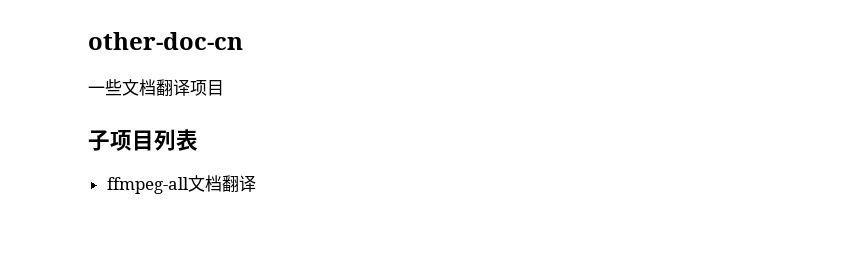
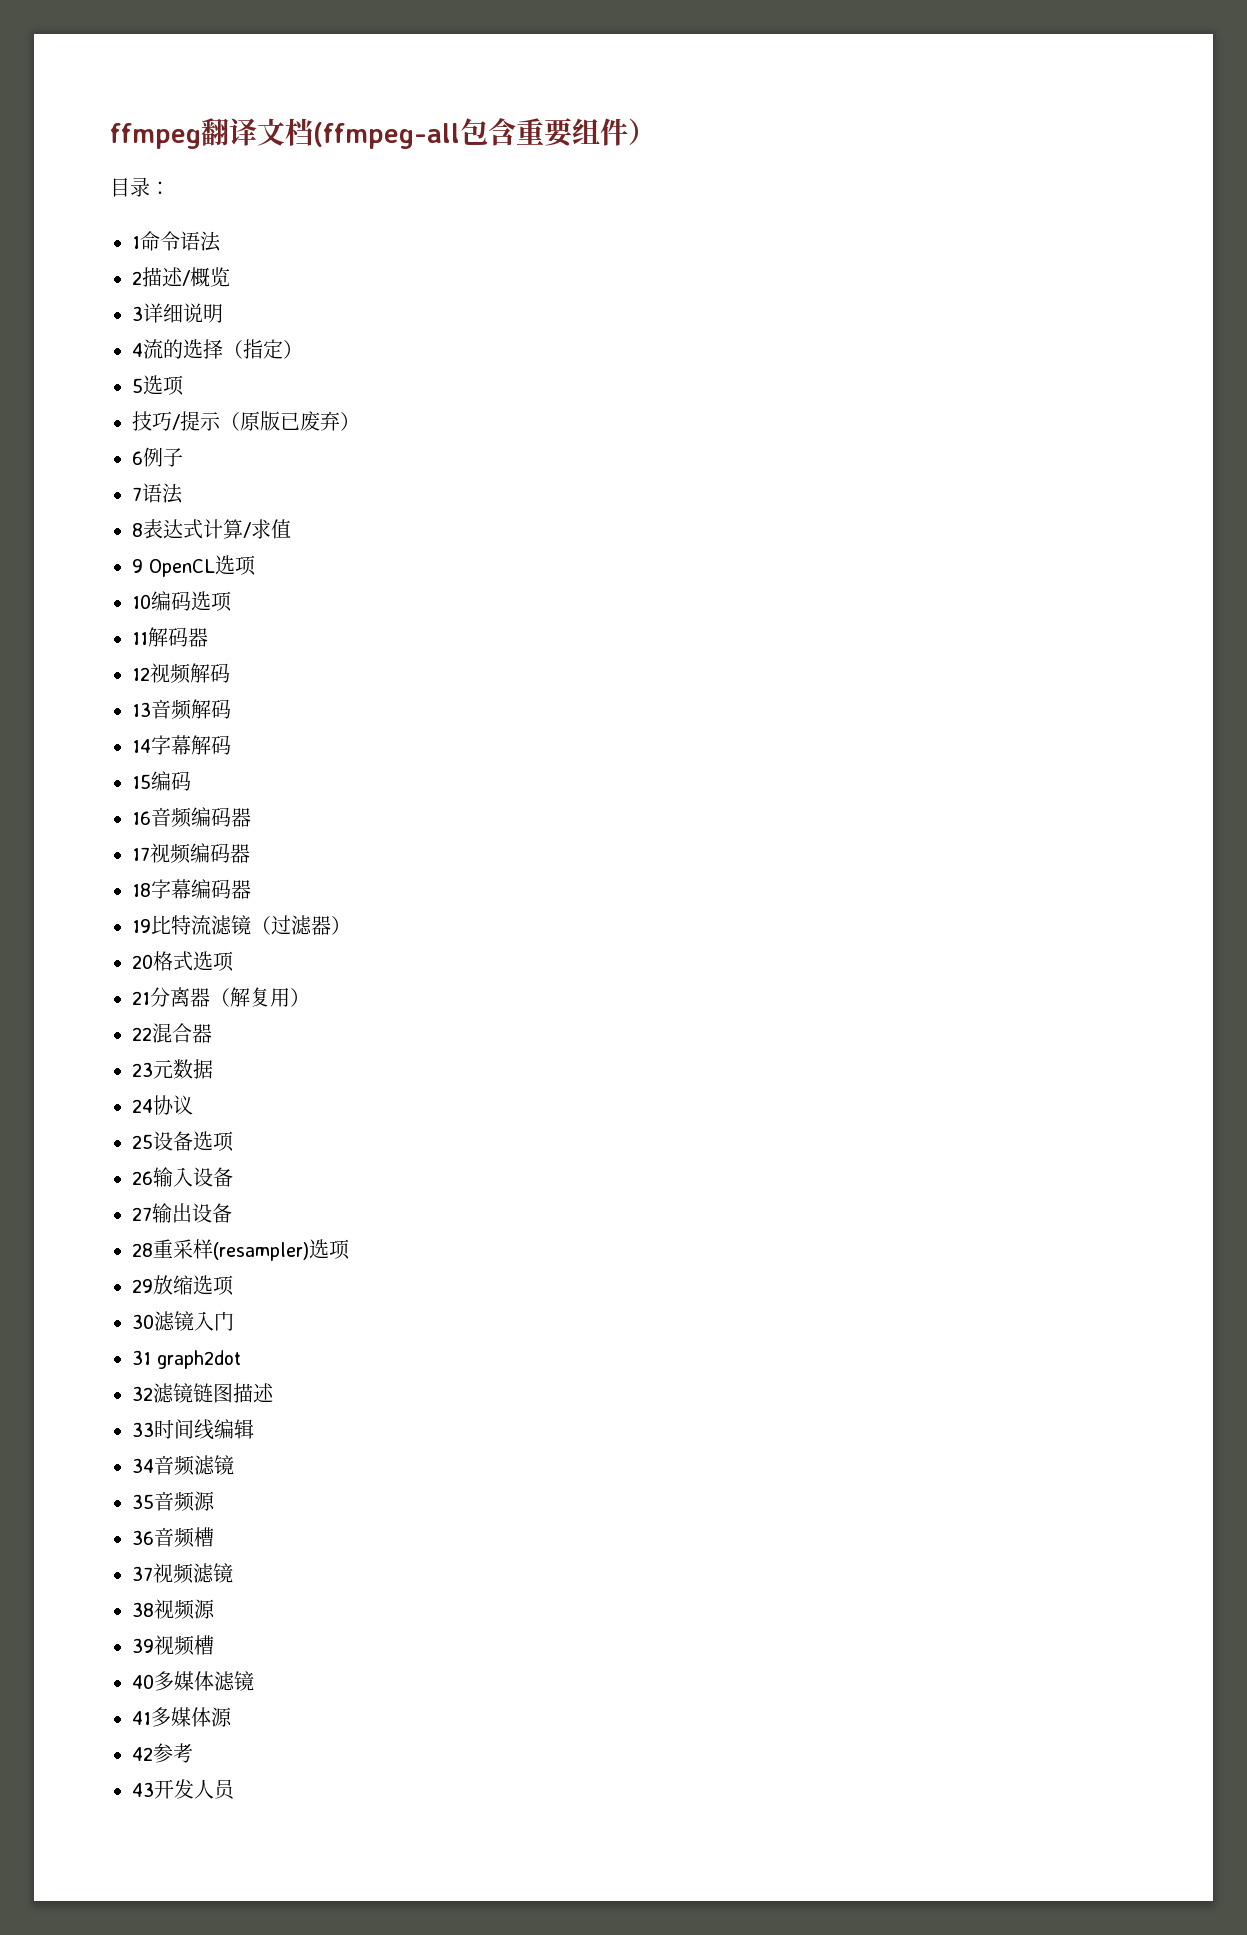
- other-doc-cn
- 一些文档翻译项目
- 子项目列表
- ffmpeg-all文档翻译
+ ffmpeg翻译文档(ffmpeg-all包含重要组件）
+ 目录：
+ 1命令语法
+ 2描述/概览
+ 3详细说明
+ 4流的选择（指定）
+ 5选项
+ 技巧/提示（原版已废弃）
+ 6例子
+ 7语法
+ 8表达式计算/求值
+ 9 OpenCL选项
+ 10编码选项
+ 11解码器
+ 12视频解码
+ 13音频解码
+ 14字幕解码
+ 15编码
+ 16音频编码器
+ 17视频编码器
+ 18字幕编码器
+ 19比特流滤镜（过滤器）
+ 20格式选项
+ 21分离器（解复用）
+ 22混合器
+ 23元数据
+ 24协议
+ 25设备选项
+ 26输入设备
+ 27输出设备
+ 28重采样(resampler)选项
+ 29放缩选项
+ 30滤镜入门
+ 31 graph2dot
+ 32滤镜链图描述
+ 33时间线编辑
+ 34音频滤镜
+ 35音频源
+ 36音频槽
+ 37视频滤镜
+ 38视频源
+ 39视频槽
+ 40多媒体滤镜
+ 41多媒体源
+ 42参考
+ 43开发人员

